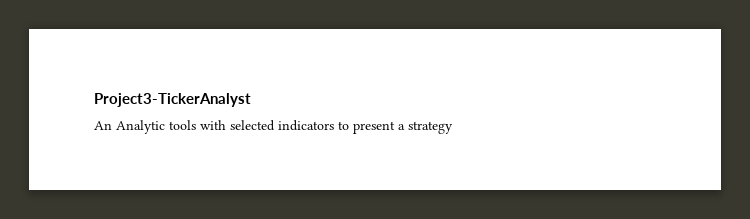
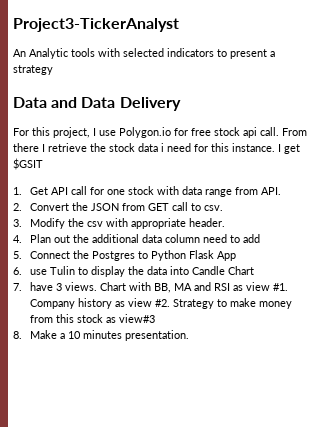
+ Data and Data Delivery
+ For this project, I use Polygon.io for free stock api call. From there I retrieve the stock data i need for this instance. I get $GSIT
+ 1. Get API call for one stock with data range from API.
+ 2. Convert the JSON from GET call to csv.
+ 3. Modify the csv with appropriate header.
+ 4. Plan out the additional data column need to add
+ 5. Connect the Postgres to Python Flask App
+ 6. use Tulin to display the data into Candle Chart
+ 7. have 3 views. Chart with BB, MA and RSI as view #1. Company history as view #2. Strategy to make money from this stock as view#3
+ 8. Make a 10 minutes presentation.

